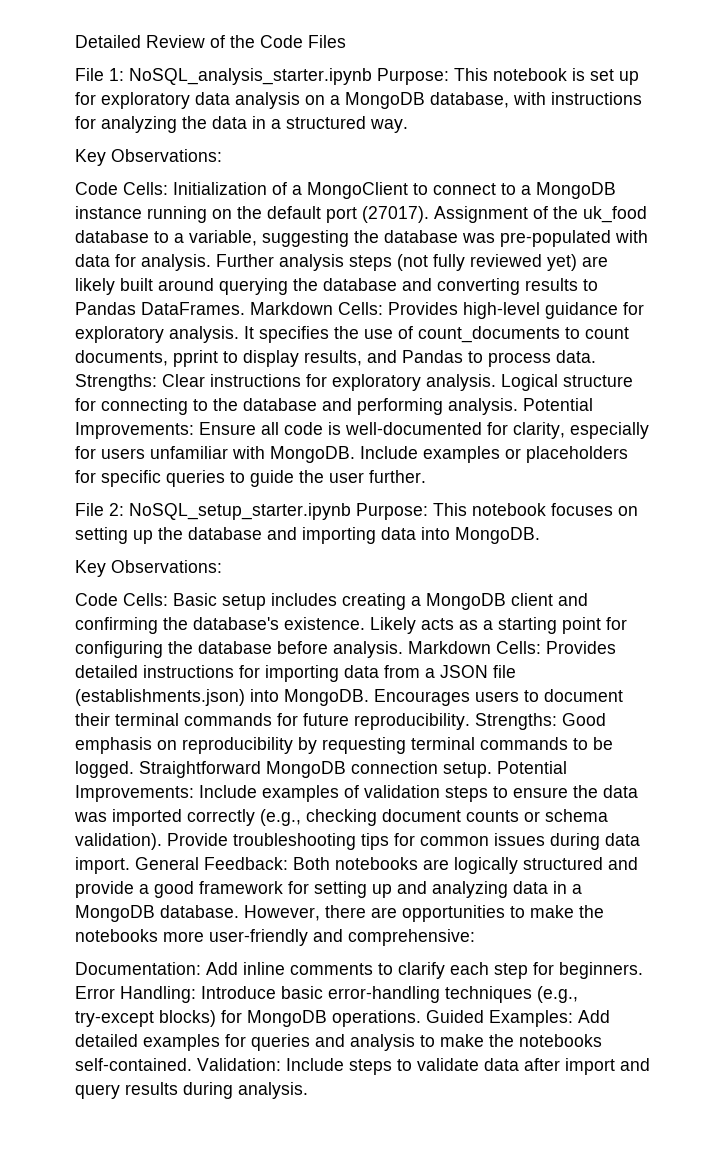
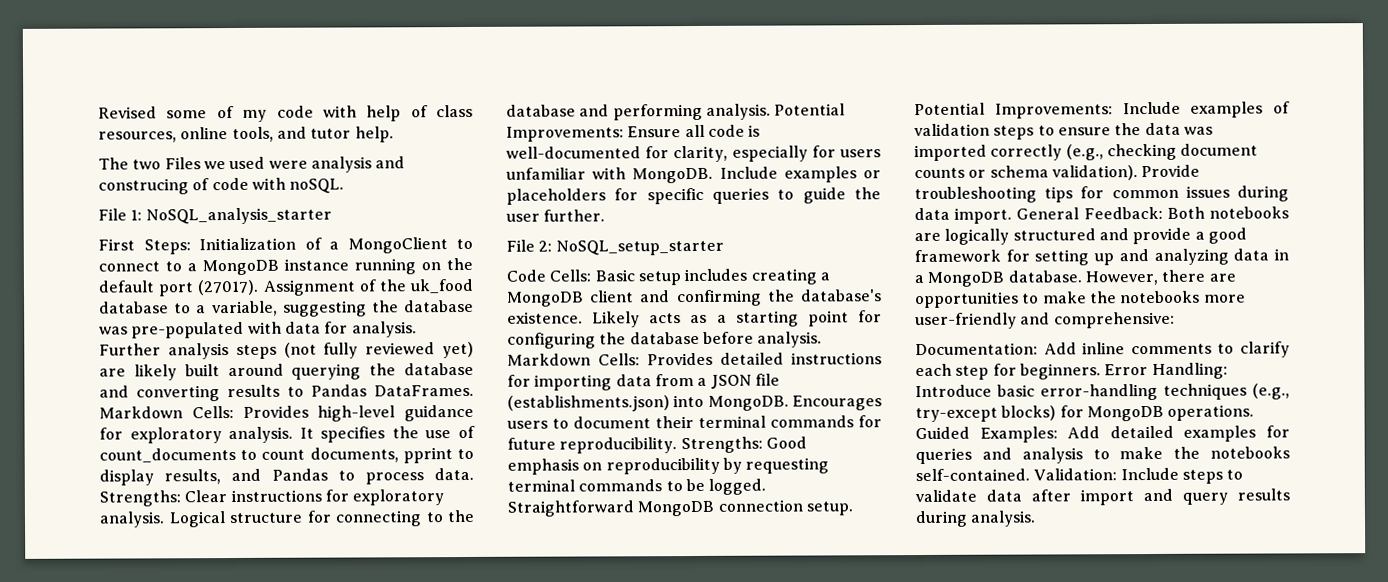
- Detailed Review of the Code Files
- File 1: NoSQL_analysis_starter.ipynb Purpose: This notebook is set up for exploratory data analysis on a MongoDB database, with instructions for analyzing the data in a structured way.
- Key Observations:
- Code Cells: Initialization of a MongoClient to connect to a MongoDB instance running on the default port (27017).
+ Revised some of my code with help of class resources, online tools, and tutor help.
+ The two Files we used were analysis and construcing of code with noSQL.
+ File 1: NoSQL_analysis_starter
+ First Steps: Initialization of a MongoClient to connect to a MongoDB instance running on the default port (27017).
- File 2: NoSQL_setup_starter.ipynb Purpose: This notebook focuses on setting up the database and importing data into MongoDB.
- Key Observations:
+ File 2: NoSQL_setup_starter

